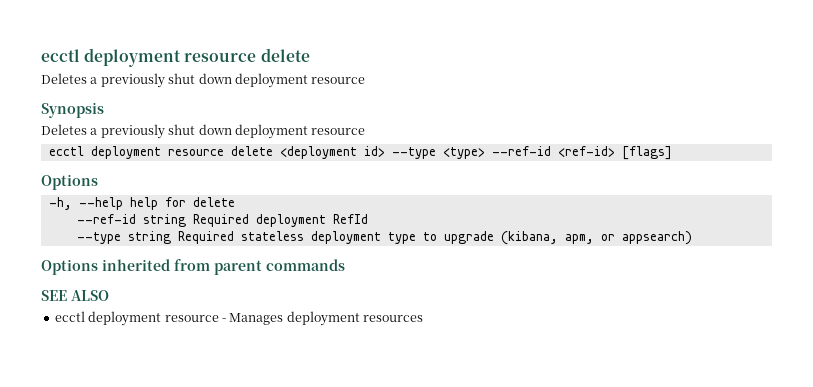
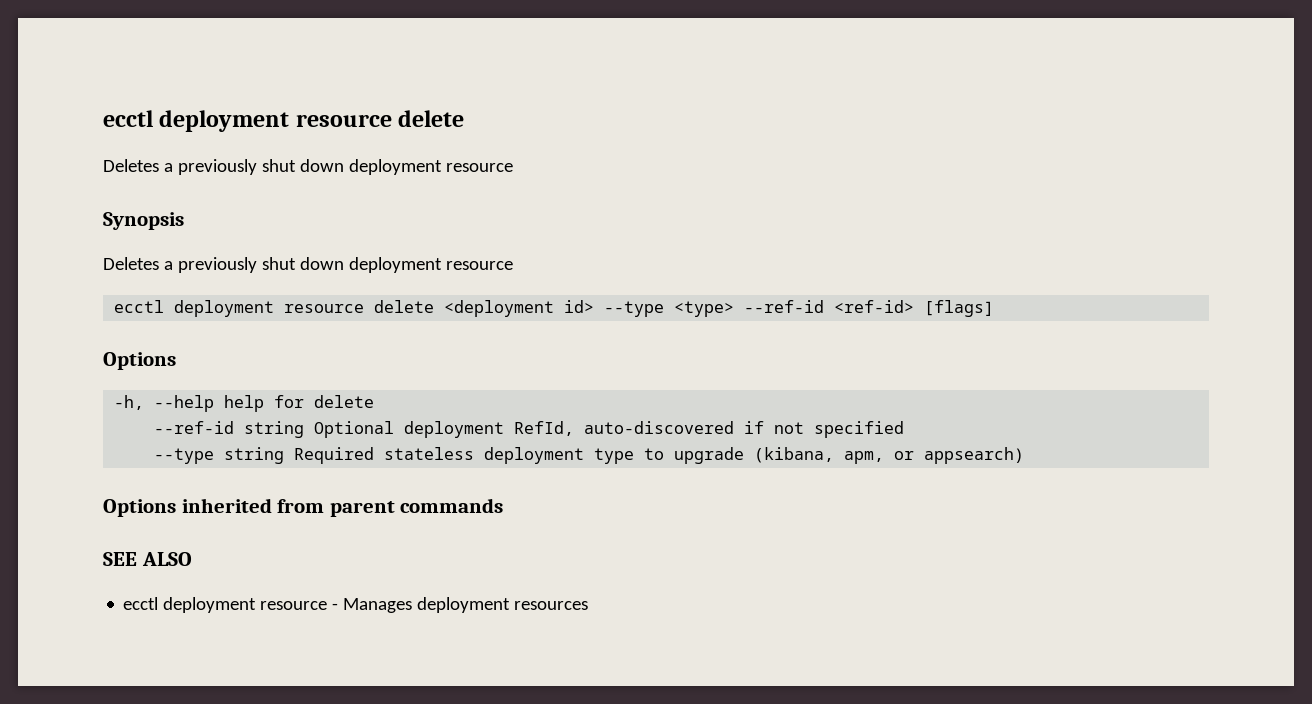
- --ref-id string Required deployment RefId
+ --ref-id string Optional deployment RefId, auto-discovered if not specified

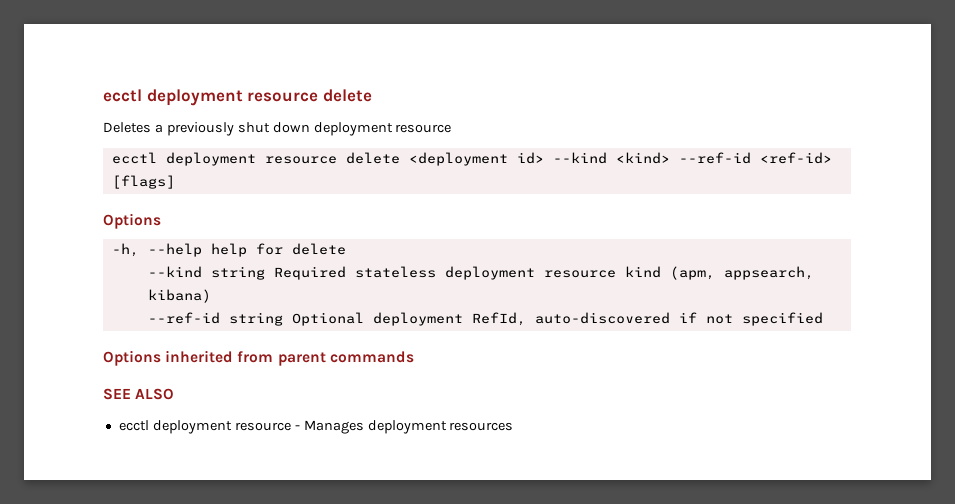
- Synopsis
- Deletes a previously shut down deployment resource
- ecctl deployment resource delete <deployment id> --type <type> --ref-id <ref-id> [flags]
+ ecctl deployment resource delete <deployment id> --kind <kind> --ref-id <ref-id> [flags]
+ --kind string Required stateless deployment resource kind (apm, appsearch, kibana)
- --type string Required stateless deployment type to upgrade (kibana, apm, or appsearch)

